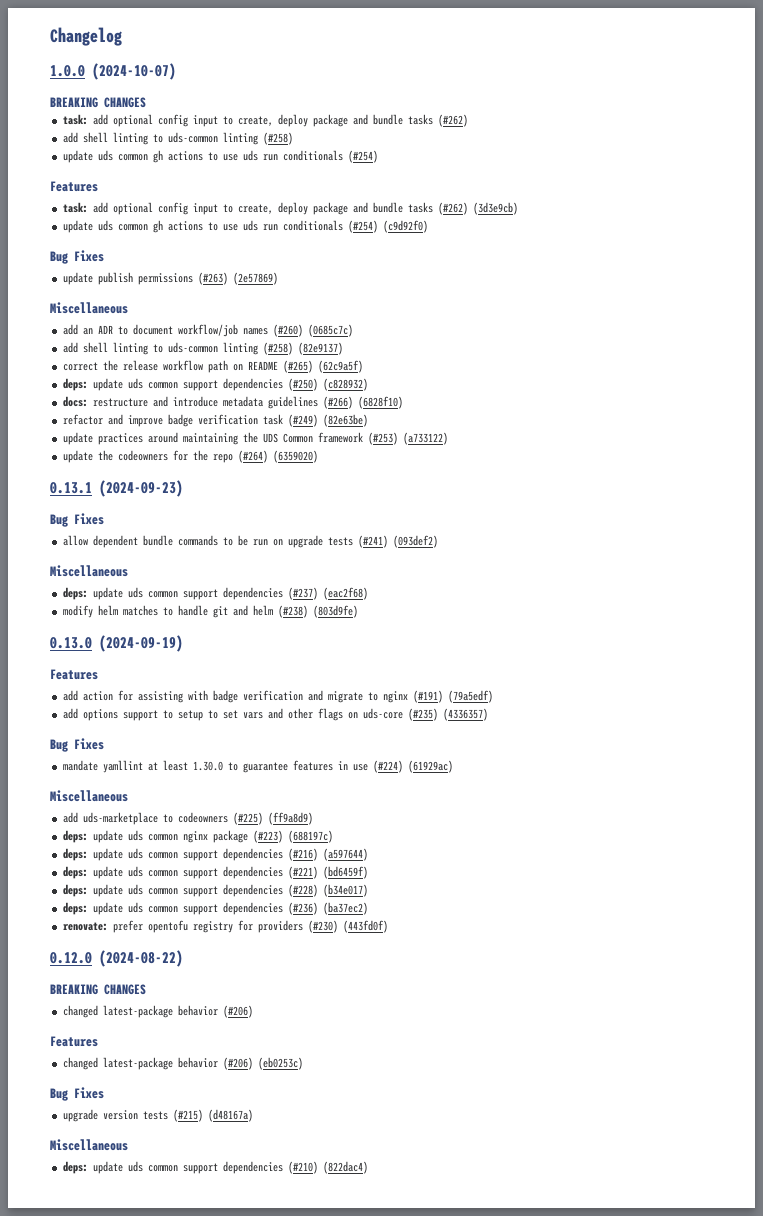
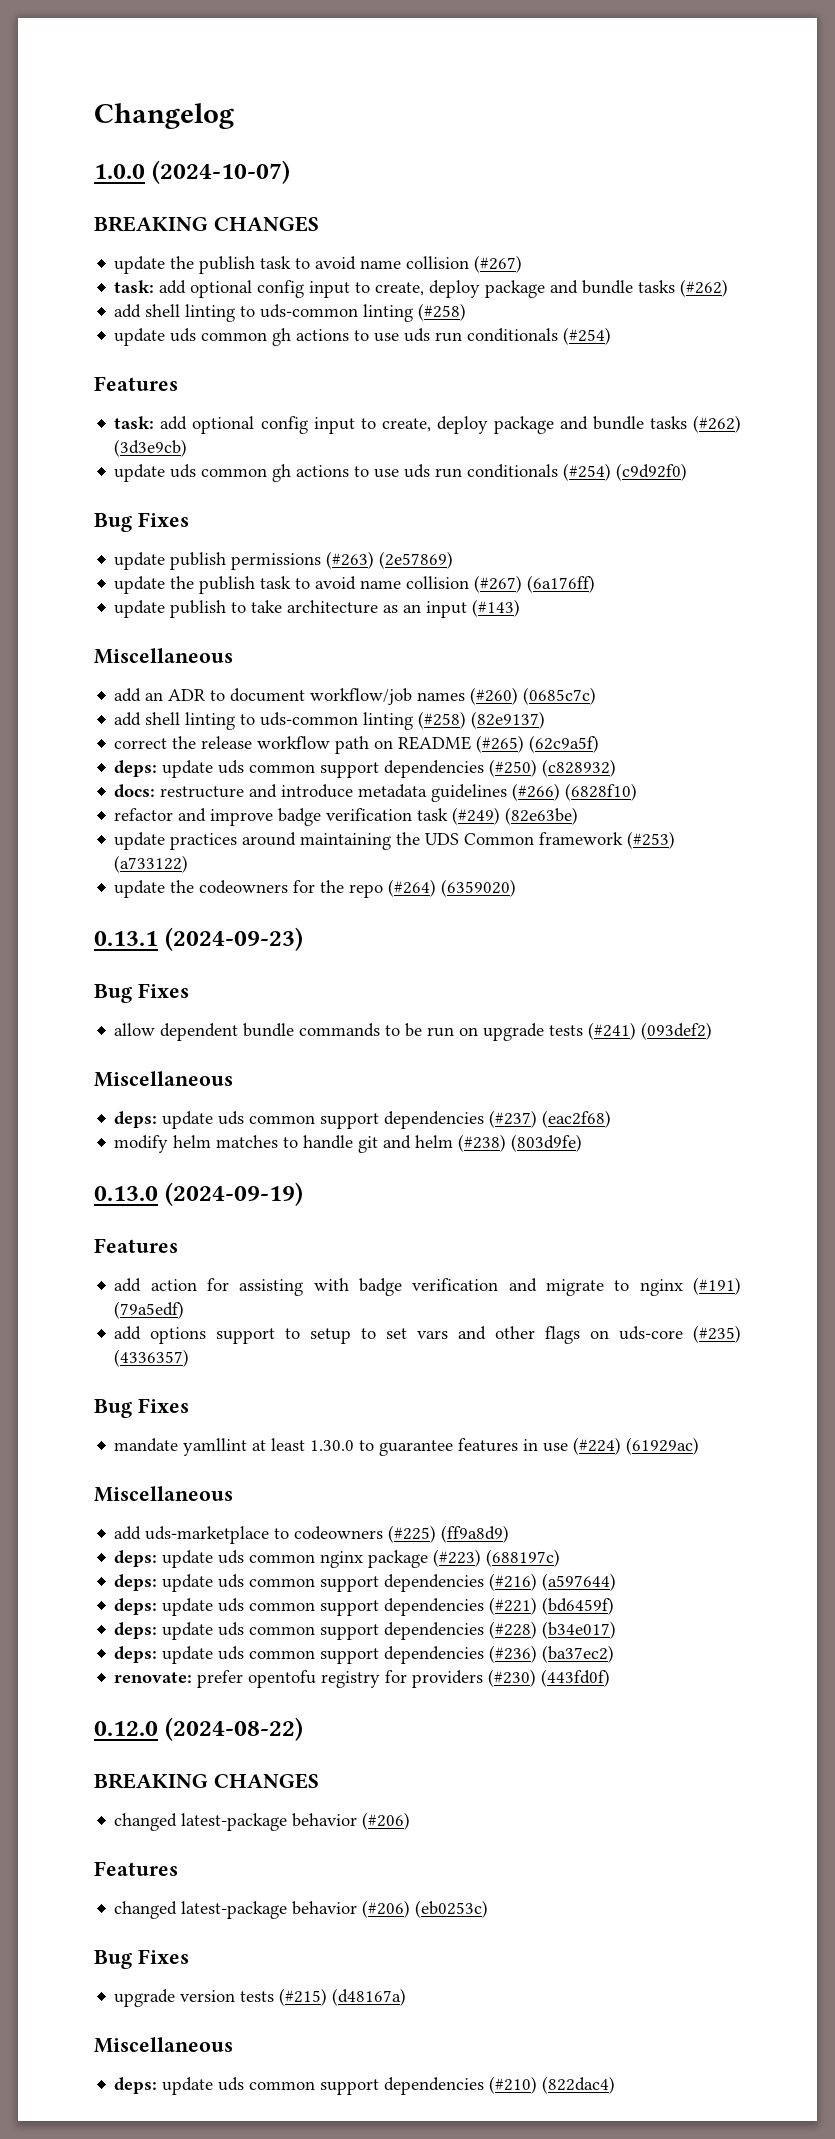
  1.0.0 (2024-10-07)
  BREAKING CHANGES
+ update the publish task to avoid name collision (#267)
+ update the publish task to avoid name collision (#267) (6a176ff)
+ update publish to take architecture as an input (#143)

